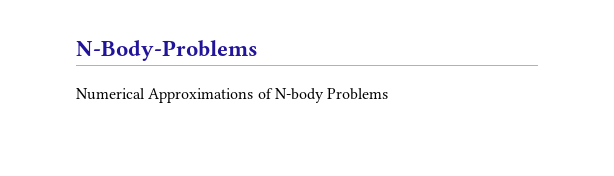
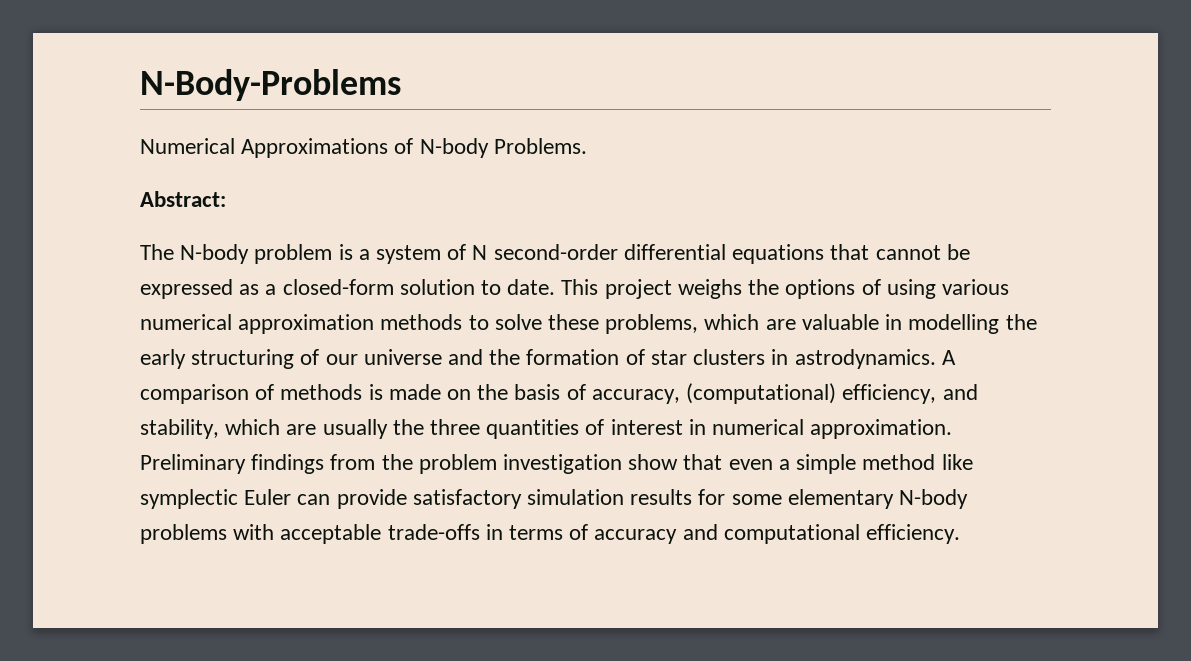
- Numerical Approximations of N-body Problems
+ Numerical Approximations of N-body Problems.
+ Abstract:
+ The N-body problem is a system of N second-order differential equations that cannot be expressed as a closed-form solution to date. This project weighs the options of using various numerical approximation methods to solve these problems, which are valuable in modelling the early structuring of our universe and the formation of star clusters in astrodynamics. A comparison of methods is made on the basis of accuracy, (computational) efficiency, and stability, which are usually the three quantities of interest in numerical approximation. Preliminary findings from the problem investigation show that even a simple method like symplectic Euler can provide satisfactory simulation results for some elementary N-body problems with acceptable trade-offs in terms of accuracy and computational efficiency.

